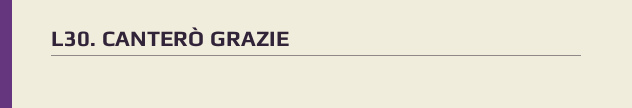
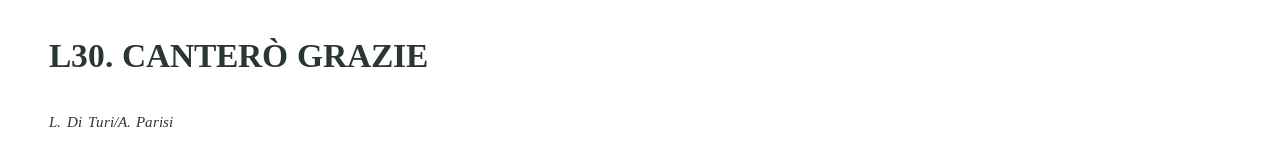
+ L. Di Turi/A. Parisi

